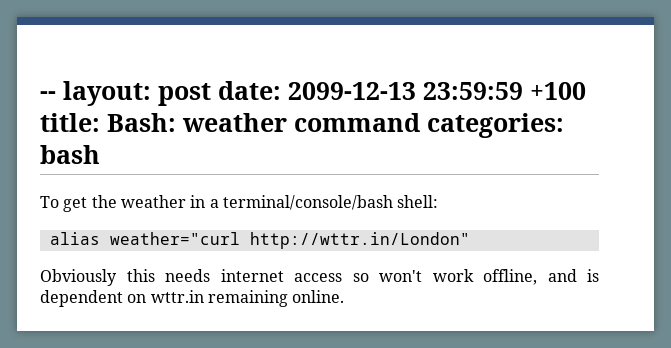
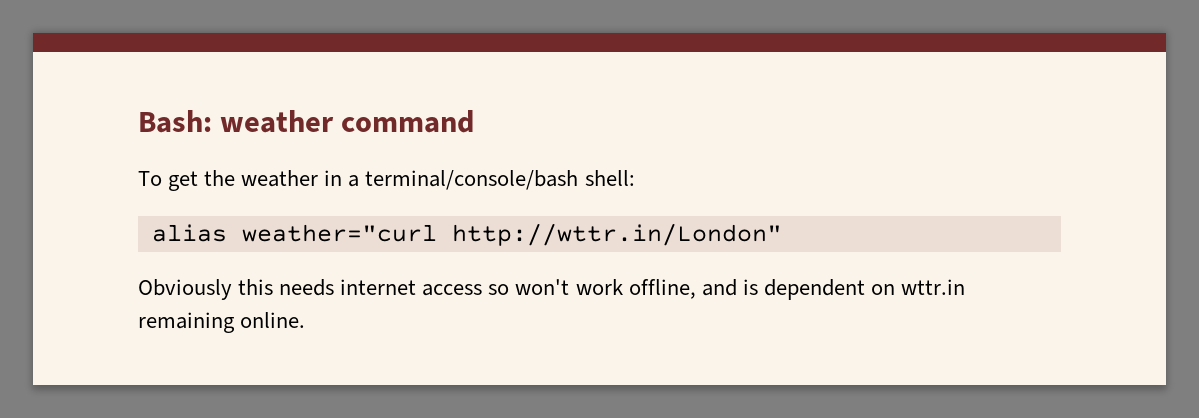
- -- layout: post date: 2099-12-13 23:59:59 +100 title: Bash: weather command categories: bash
+ Bash: weather command

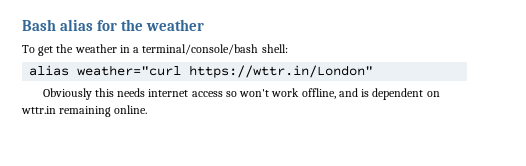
- Bash: weather command
+ Bash alias for the weather
- alias weather="curl http://wttr.in/London"
+ alias weather="curl https://wttr.in/London"

